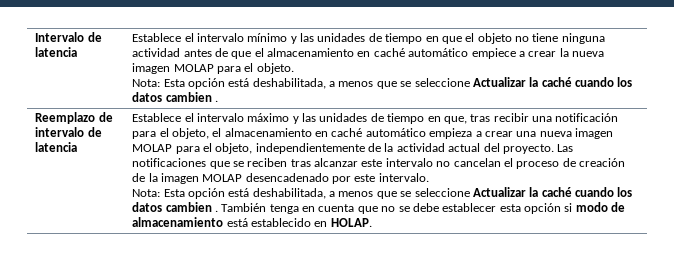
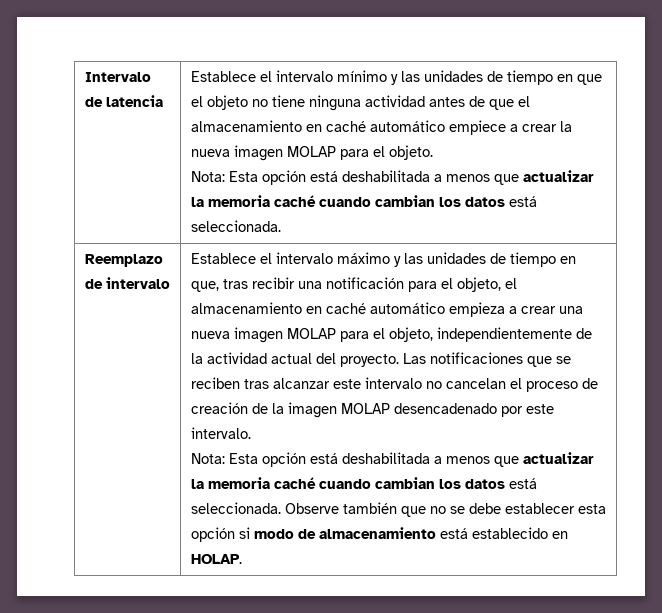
  Establece el intervalo mínimo y las unidades de tiempo en que el objeto no tiene ninguna actividad antes de que el almacenamiento en caché automático empiece a crear la nueva imagen MOLAP para el objeto.
- Nota: Esta opción está deshabilitada, a menos que se seleccione Actualizar la caché cuando los datos cambien .
+ Nota: Esta opción está deshabilitada a menos que actualizar la memoria caché cuando cambian los datos está seleccionada.
- Reemplazo de intervalo de latencia
+ Reemplazo de intervalo
- Nota: Esta opción está deshabilitada, a menos que se seleccione Actualizar la caché cuando los datos cambien . También tenga en cuenta que no se debe establecer esta opción si modo de almacenamiento está establecido en HOLAP.
+ Nota: Esta opción está deshabilitada a menos que actualizar la memoria caché cuando cambian los datos está seleccionada. Observe también que no se debe establecer esta opción si modo de almacenamiento está establecido en HOLAP.

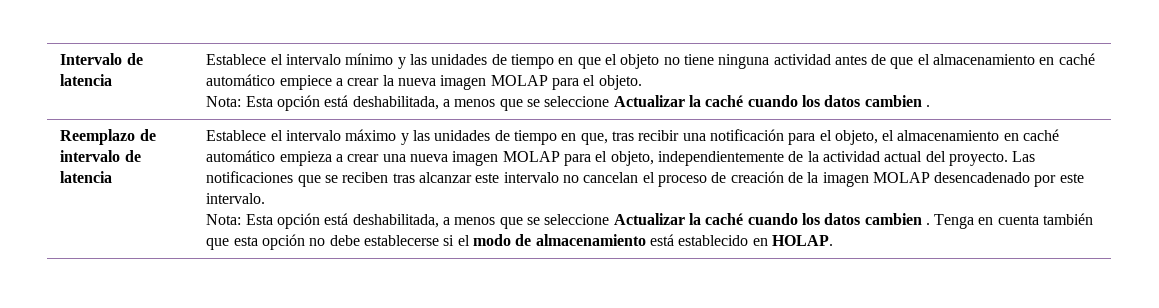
  Establece el intervalo mínimo y las unidades de tiempo en que el objeto no tiene ninguna actividad antes de que el almacenamiento en caché automático empiece a crear la nueva imagen MOLAP para el objeto.
- Nota: Esta opción está deshabilitada a menos que actualizar la memoria caché cuando cambian los datos está seleccionada.
+ Nota: Esta opción está deshabilitada, a menos que se seleccione Actualizar la caché cuando los datos cambien .
- Reemplazo de intervalo
+ Reemplazo de intervalo de latencia
- Nota: Esta opción está deshabilitada a menos que actualizar la memoria caché cuando cambian los datos está seleccionada. Observe también que no se debe establecer esta opción si modo de almacenamiento está establecido en HOLAP.
+ Nota: Esta opción está deshabilitada, a menos que se seleccione Actualizar la caché cuando los datos cambien . Tenga en cuenta también que esta opción no debe establecerse si el modo de almacenamiento está establecido en HOLAP.

